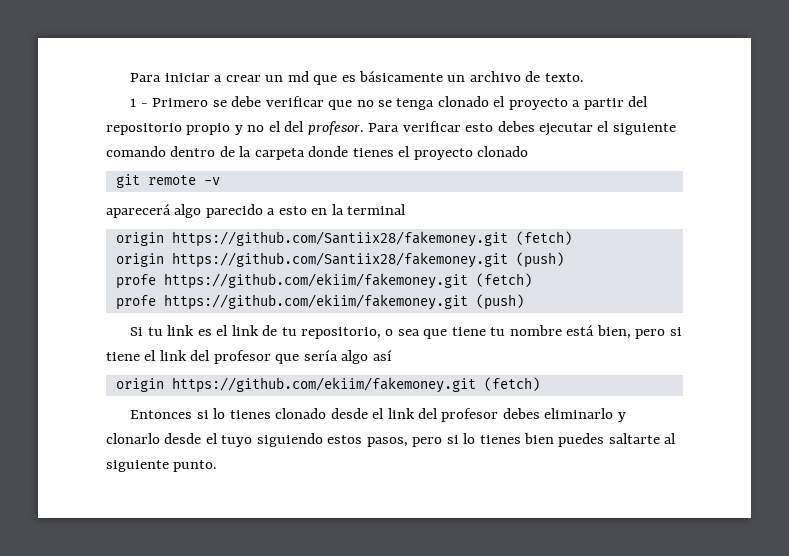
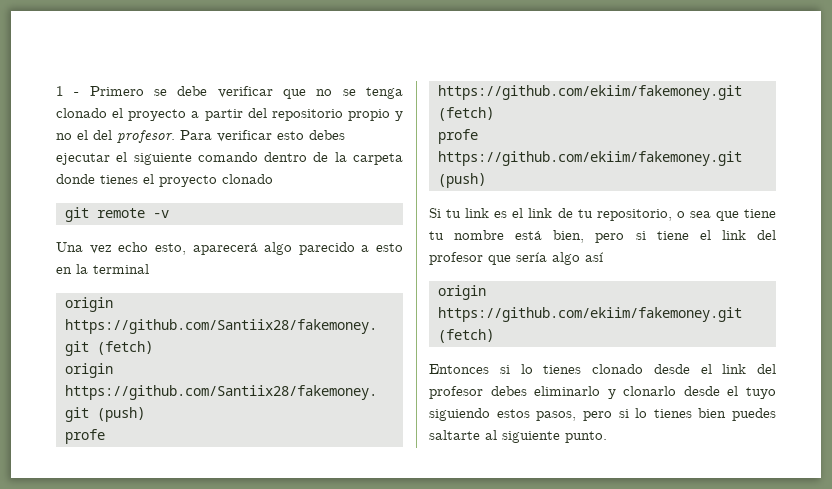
- Para iniciar a crear un md que es básicamente un archivo de texto.
- aparecerá algo parecido a esto en la terminal
+ Una vez echo esto, aparecerá algo parecido a esto en la terminal

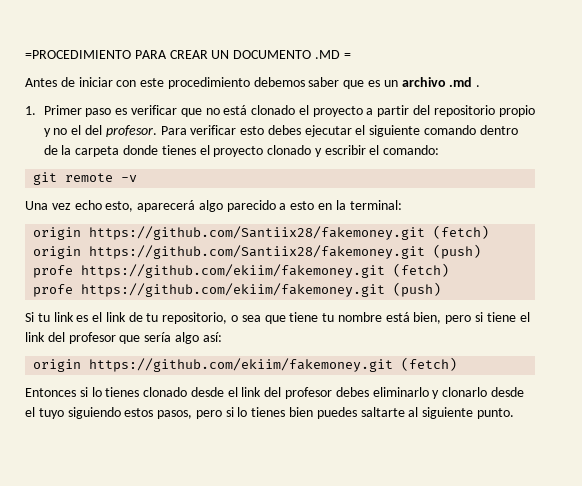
- 1 - Primero se debe verificar que no se tenga clonado el proyecto a partir del repositorio propio y no el del profesor.
+ =PROCEDIMIENTO PARA CREAR UN DOCUMENTO .MD =
+ Antes de iniciar con este procedimiento debemos saber que es un archivo .md .
+ 1. Primer paso es verificar que no está clonado el proyecto a partir del repositorio propio y no el del profesor.
- Para verificar esto debes ejecutar el siguiente comando dentro de la carpeta donde tienes el proyecto clonado
+ Para verificar esto debes ejecutar el siguiente comando dentro de la carpeta donde tienes el proyecto clonado y escribir el comando:
- Una vez echo esto, aparecerá algo parecido a esto en la terminal
+ Una vez echo esto, aparecerá algo parecido a esto en la terminal:
- Si tu link es el link de tu repositorio, o sea que tiene tu nombre está bien, pero si tiene el link del profesor que sería algo así
+ Si tu link es el link de tu repositorio, o sea que tiene tu nombre está bien, pero si tiene el link del profesor que sería algo así:

